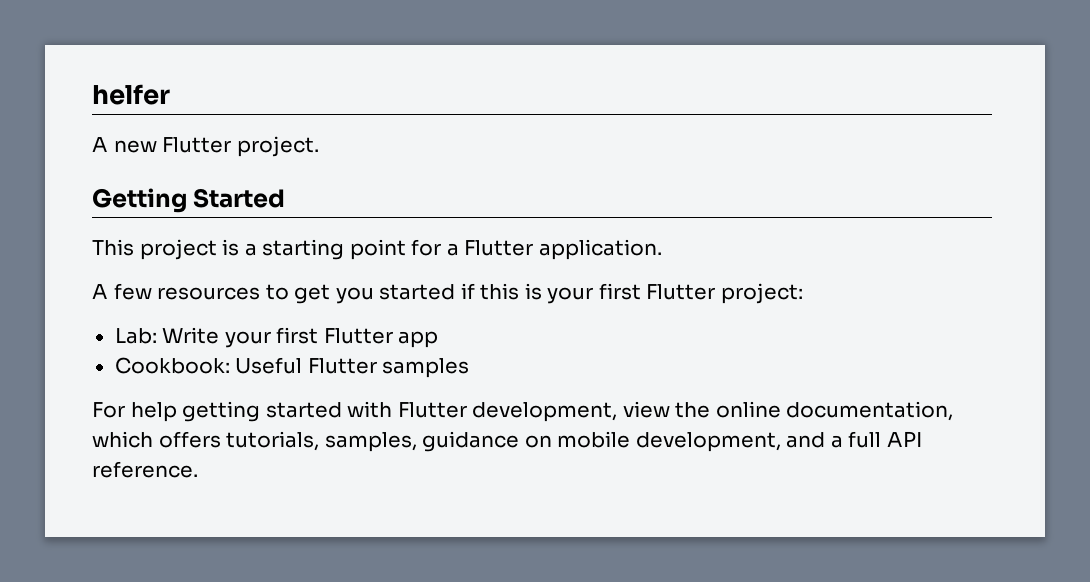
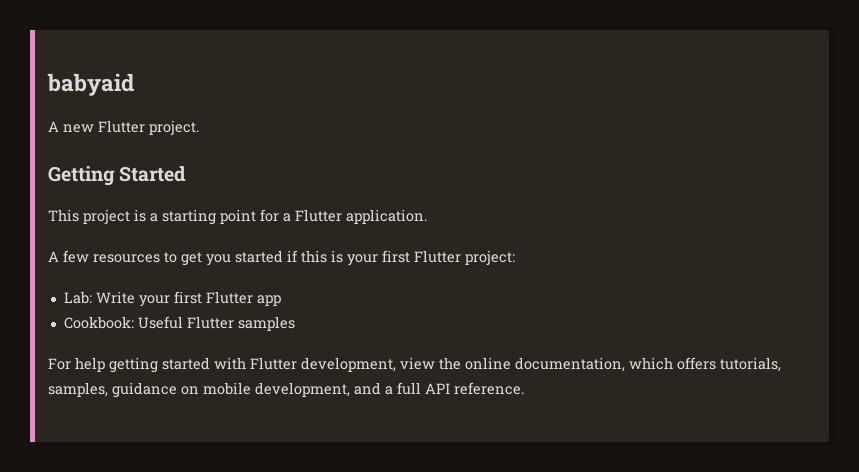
- helfer
+ babyaid

